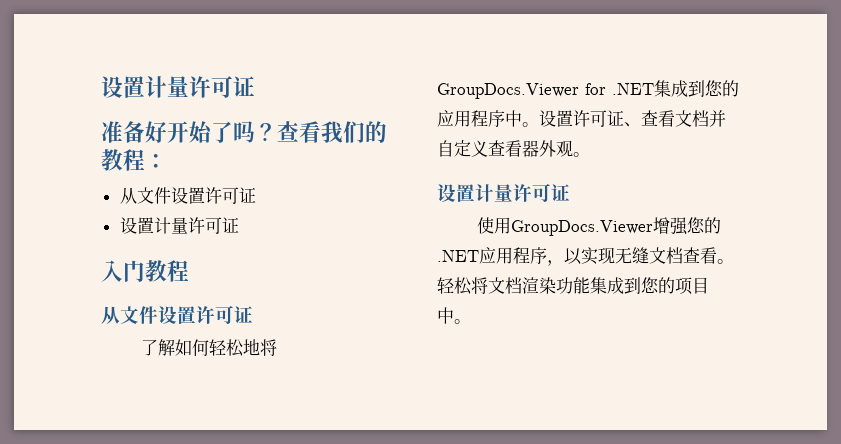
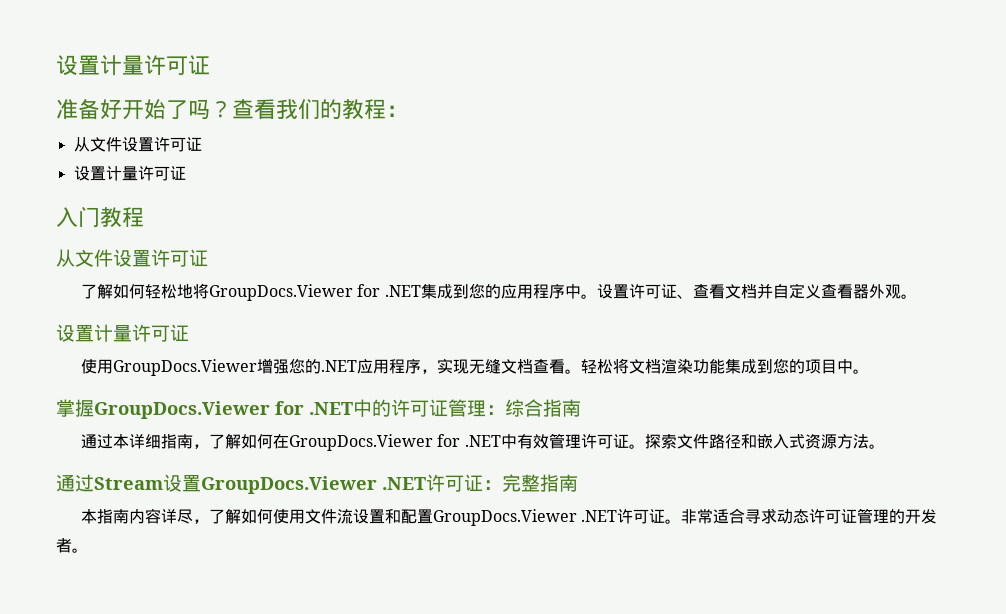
- 使用GroupDocs.Viewer增强您的.NET应用程序，以实现无缝文档查看。
+ 使用GroupDocs.Viewer增强您的.NET应用程序，实现无缝文档查看。
+ 掌握GroupDocs.Viewer for .NET中的许可证管理：综合指南
+ 通过本详细指南，了解如何在GroupDocs.Viewer for .NET中有效管理许可证。探索文件路径和嵌入式资源方法。
+ 通过Stream设置GroupDocs.Viewer .NET许可证：完整指南
+ 本指南内容详尽，了解如何使用文件流设置和配置GroupDocs.Viewer .NET许可证。非常适合寻求动态许可证管理的开发者。

